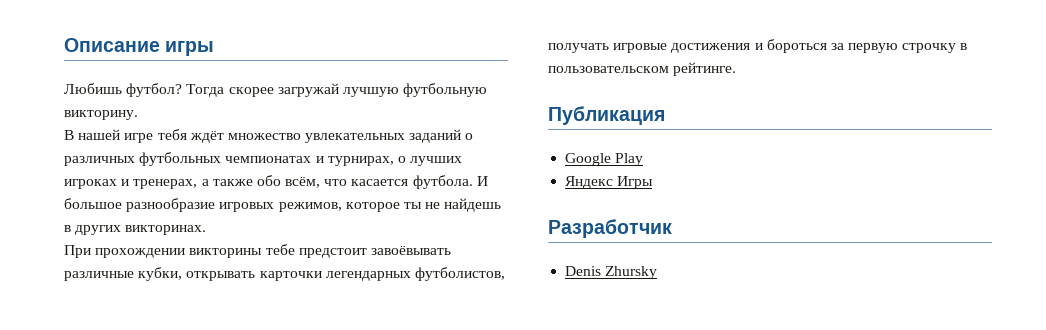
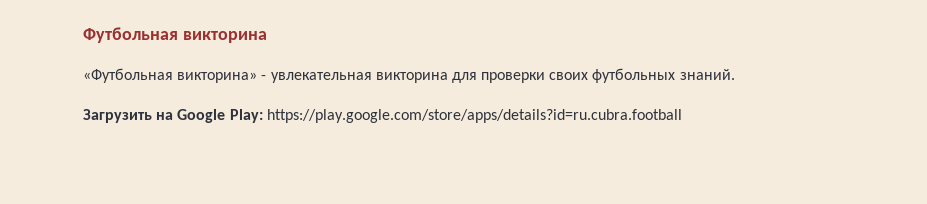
- Описание игры
- Любишь футбол? Тогда скорее загружай лучшую футбольную викторину.
- В нашей игре тебя ждёт множество увлекательных заданий о различных футбольных чемпионатах и турнирах, о лучших игроках и тренерах, а также обо всём, что касается футбола. И большое разнообразие игровых режимов, которое ты не найдешь в других викторинах.
- При прохождении викторины тебе предстоит завоёвывать различные кубки, открывать карточки легендарных футболистов, получать игровые достижения и бороться за первую строчку в пользовательском рейтинге.
- Публикация
- Google Play
- Яндекс Игры
- Разработчик
- Denis Zhursky
+ Футбольная викторина
+ «Футбольная викторина» - увлекательная викторина для проверки своих футбольных знаний.
+ Загрузить на Google Play: https://play.google.com/store/apps/details?id=ru.cubra.football

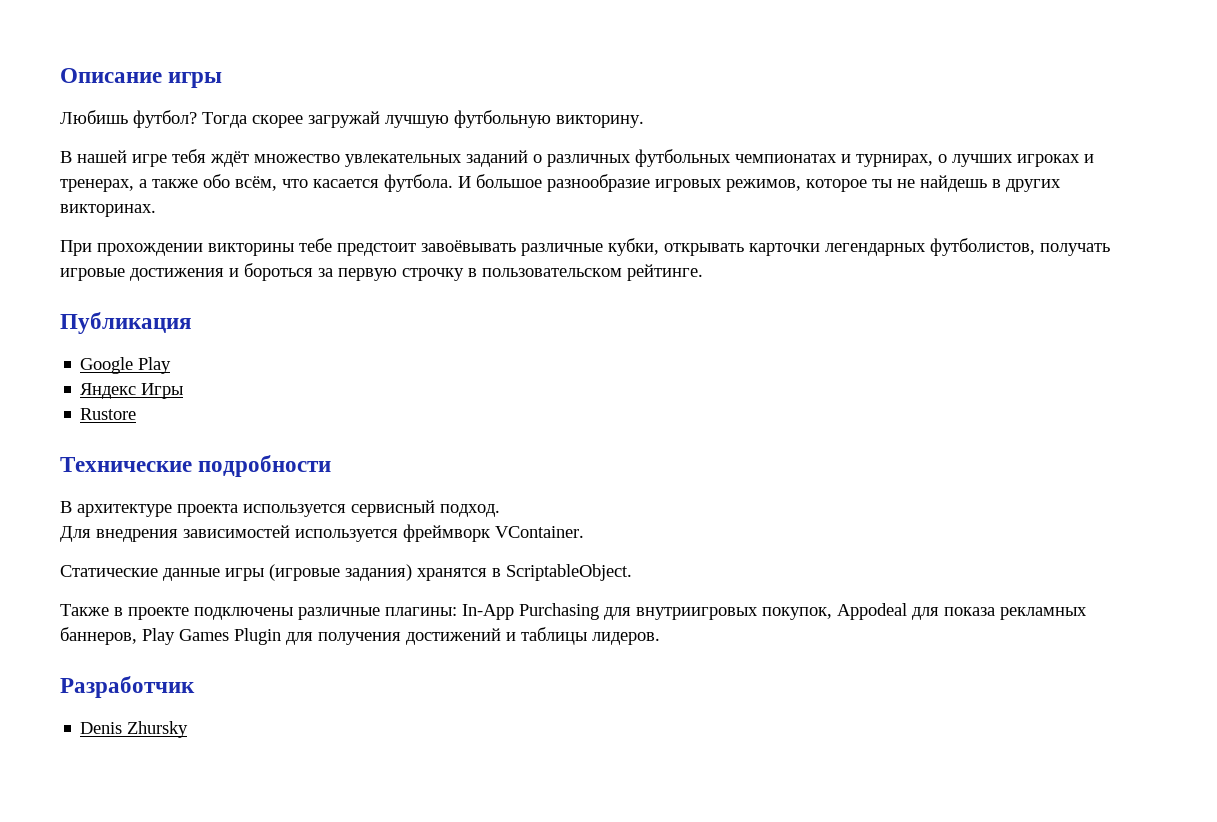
- Футбольная викторина
- «Футбольная викторина» - увлекательная викторина для проверки своих футбольных знаний.
- Загрузить на Google Play: https://play.google.com/store/apps/details?id=ru.cubra.football
+ Описание игры
+ Любишь футбол? Тогда скорее загружай лучшую футбольную викторину.
+ В нашей игре тебя ждёт множество увлекательных заданий о различных футбольных чемпионатах и турнирах, о лучших игроках и тренерах, а также обо всём, что касается футбола. И большое разнообразие игровых режимов, которое ты не найдешь в других викторинах.
+ При прохождении викторины тебе предстоит завоёвывать различные кубки, открывать карточки легендарных футболистов, получать игровые достижения и бороться за первую строчку в пользовательском рейтинге.
+ Публикация
+ Google Play
+ Яндекс Игры
+ Rustore
+ Технические подробности
+ В архитектуре проекта используется сервисный подход.
+ Для внедрения зависимостей используется фреймворк VContainer.
+ Статические данные игры (игровые задания) хранятся в ScriptableObject.
+ Также в проекте подключены различные плагины: In-App Purchasing для внутриигровых покупок, Appodeal для показа рекламных баннеров, Play Games Plugin для получения достижений и таблицы лидеров.
+ Разработчик
+ Denis Zhursky

